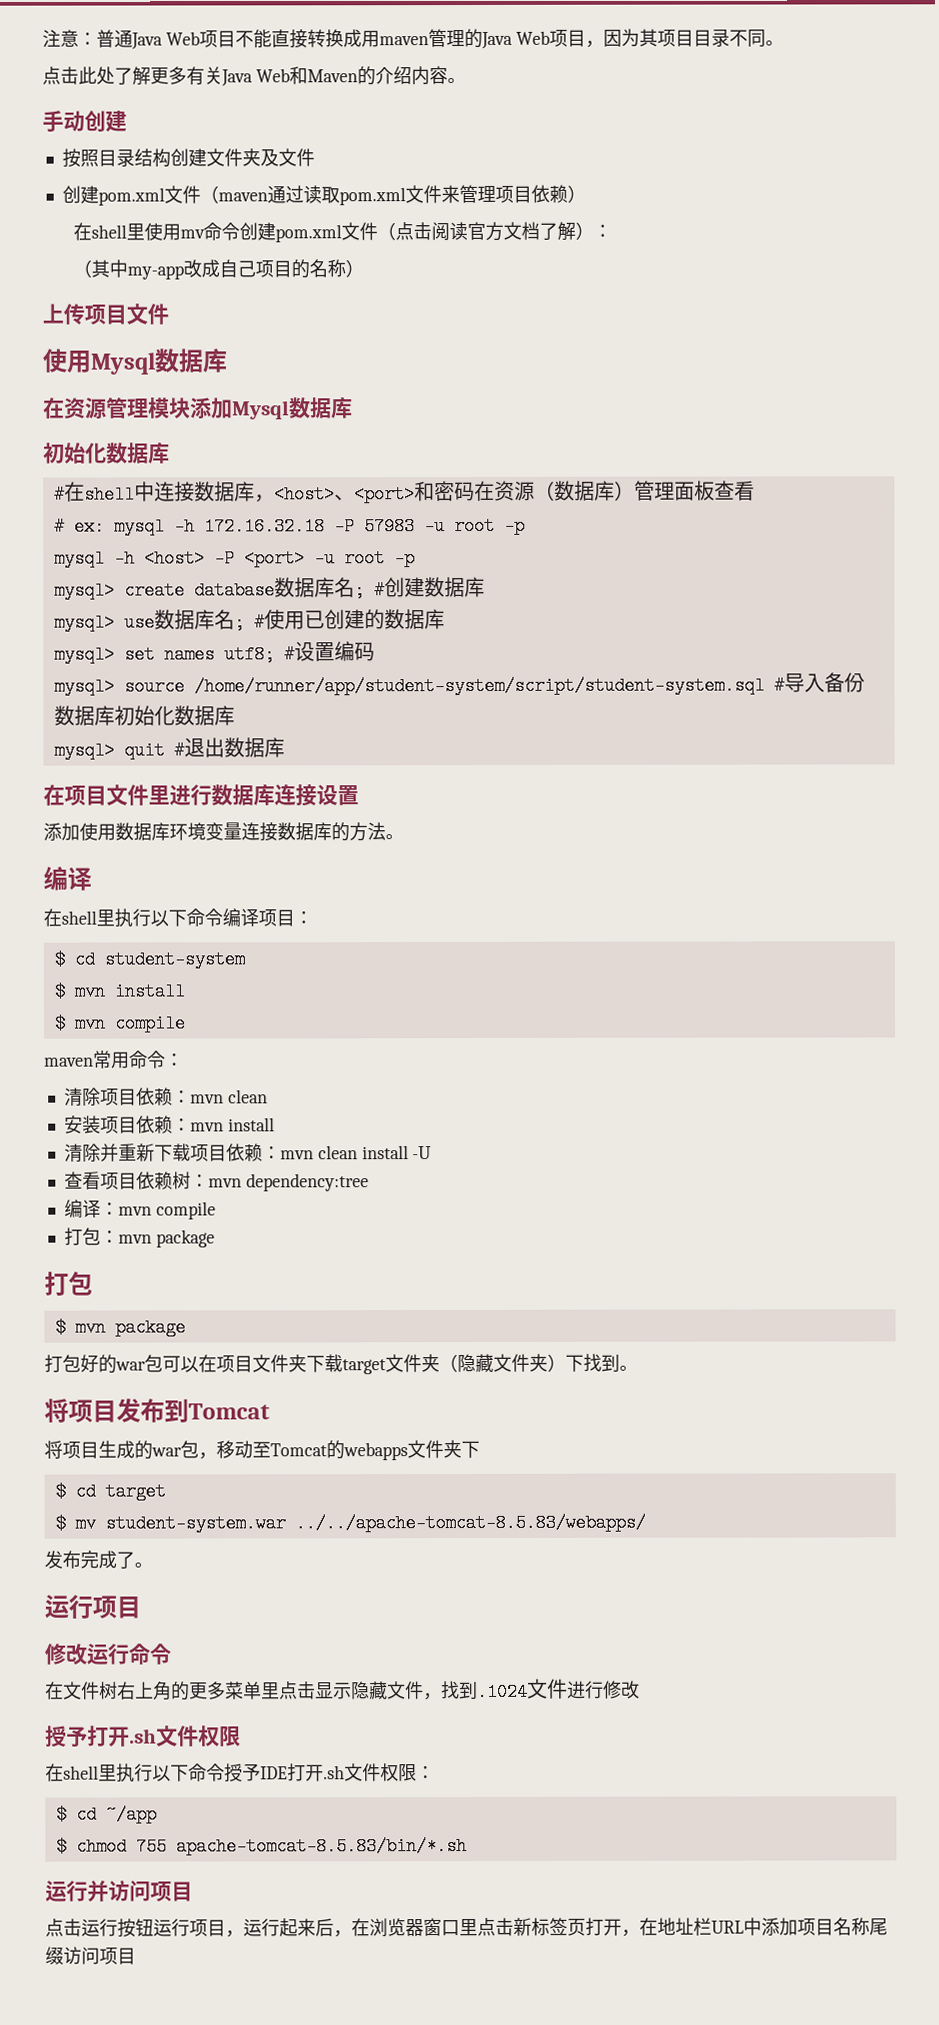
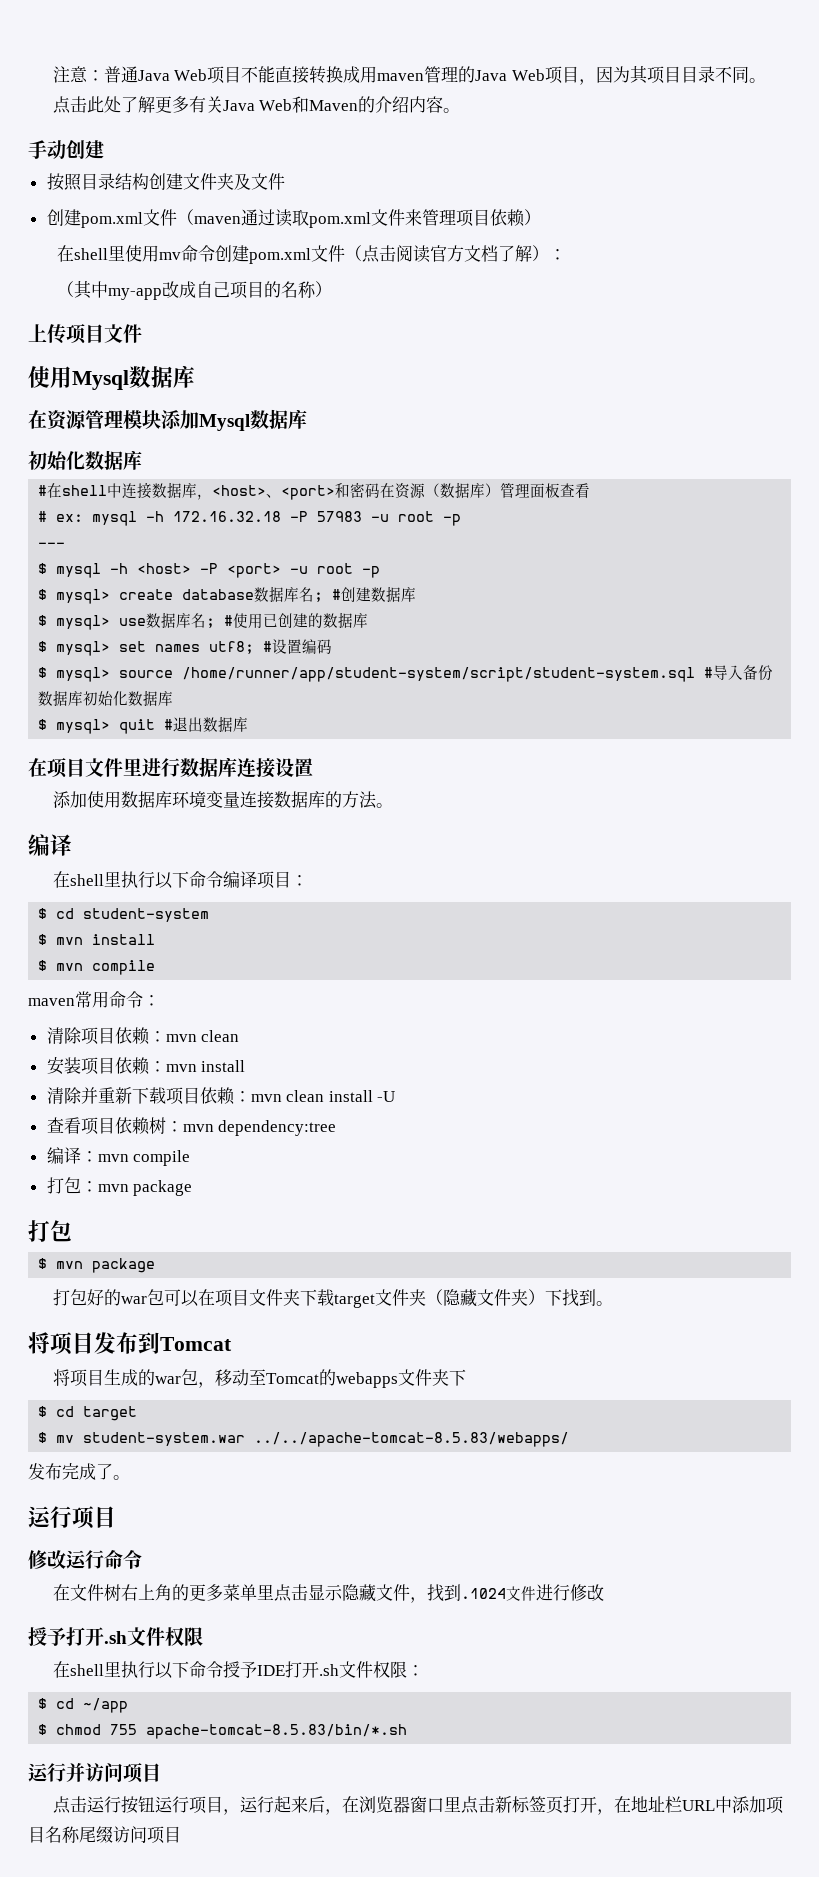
- mysql -h <host> -P <port> -u root -p
+ ---
+ $ mysql -h <host> -P <port> -u root -p
- mysql> create database数据库名; #创建数据库
+ $ mysql> create database数据库名; #创建数据库
- mysql> use数据库名; #使用已创建的数据库
+ $ mysql> use数据库名; #使用已创建的数据库
- mysql> set names utf8; #设置编码
+ $ mysql> set names utf8; #设置编码
- mysql> source /home/runner/app/student-system/script/student-system.sql #导入备份数据库初始化数据库
+ $ mysql> source /home/runner/app/student-system/script/student-system.sql #导入备份数据库初始化数据库
- mysql> quit #退出数据库
+ $ mysql> quit #退出数据库

